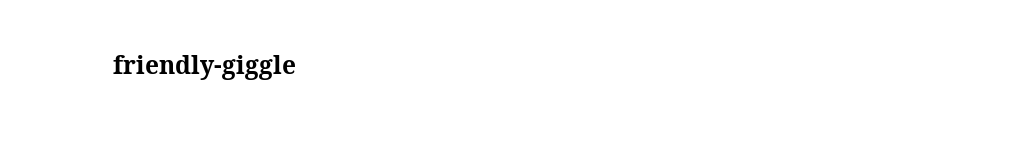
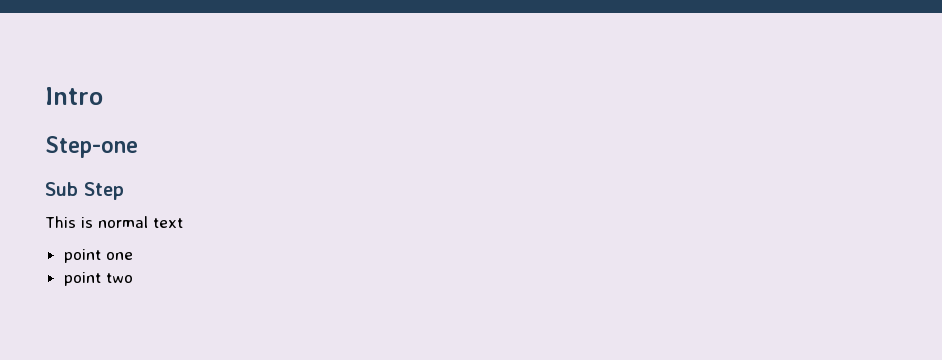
- friendly-giggle
+ Intro
+ Step-one
+ Sub Step
+ This is normal text
+ point one
+ point two

